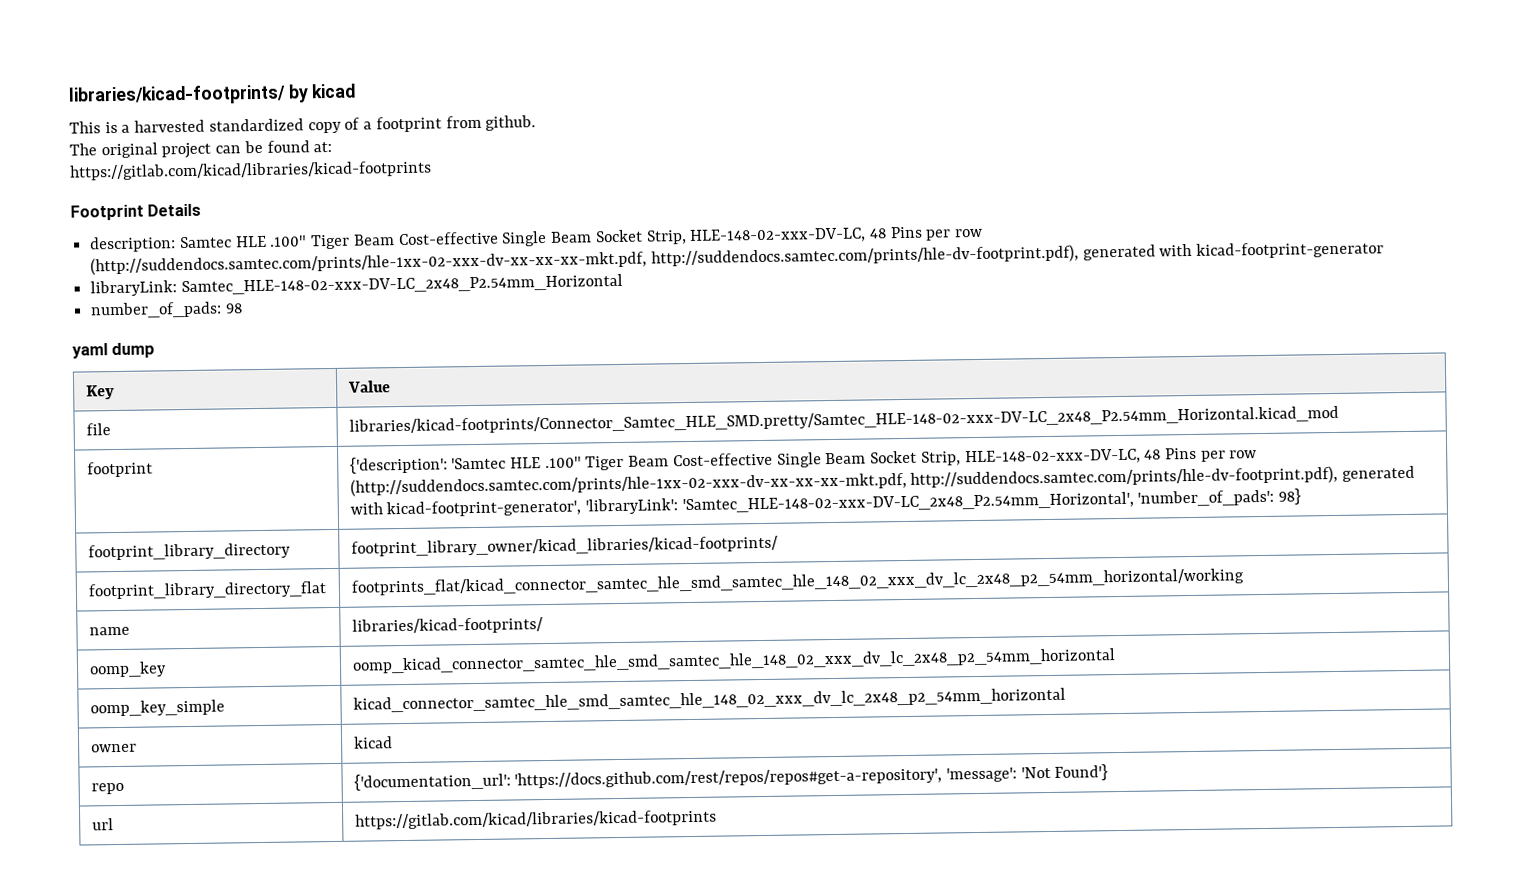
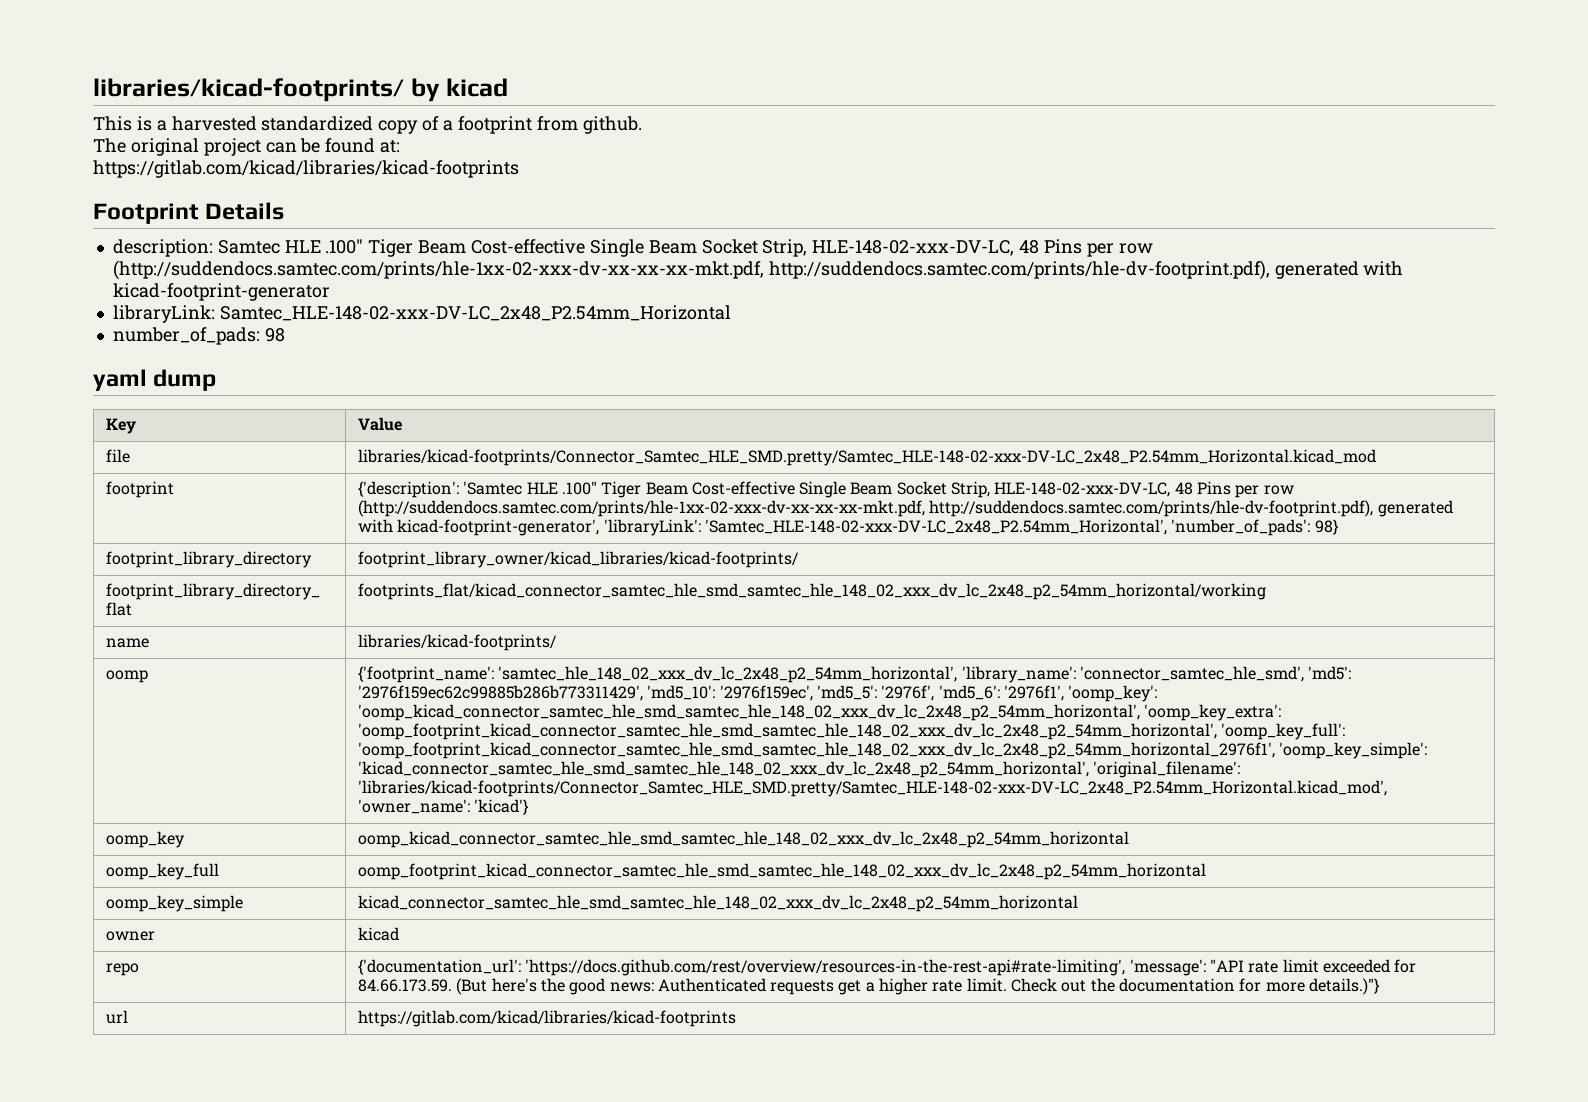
+ oomp | {'footprint_name': 'samtec_hle_148_02_xxx_dv_lc_2x48_p2_54mm_horizontal', 'library_name': 'connector_samtec_hle_smd', 'md5': '2976f159ec62c99885b286b773311429', 'md5_10': '2976f159ec', 'md5_5': '2976f', 'md5_6': '2976f1', 'oomp_key': 'oomp_kicad_connector_samtec_hle_smd_samtec_hle_148_02_xxx_dv_lc_2x48_p2_54mm_horizontal', 'oomp_key_extra': 'oomp_footprint_kicad_connector_samtec_hle_smd_samtec_hle_148_02_xxx_dv_lc_2x48_p2_54mm_horizontal', 'oomp_key_full': 'oomp_footprint_kicad_connector_samtec_hle_smd_samtec_hle_148_02_xxx_dv_lc_2x48_p2_54mm_horizontal_2976f1', 'oomp_key_simple': 'kicad_connector_samtec_hle_smd_samtec_hle_148_02_xxx_dv_lc_2x48_p2_54mm_horizontal', 'original_filename': 'libraries/kicad-footprints/Connector_Samtec_HLE_SMD.pretty/Samtec_HLE-148-02-xxx-DV-LC_2x48_P2.54mm_Horizontal.kicad_mod', 'owner_name': 'kicad'}
+ oomp_key_full | oomp_footprint_kicad_connector_samtec_hle_smd_samtec_hle_148_02_xxx_dv_lc_2x48_p2_54mm_horizontal
- repo | {'documentation_url': 'https://docs.github.com/rest/repos/repos#get-a-repository', 'message': 'Not Found'}
+ repo | {'documentation_url': 'https://docs.github.com/rest/overview/resources-in-the-rest-api#rate-limiting', 'message': "API rate limit exceeded for 84.66.173.59. (But here's the good news: Authenticated requests get a higher rate limit. Check out the documentation for more details.)"}

